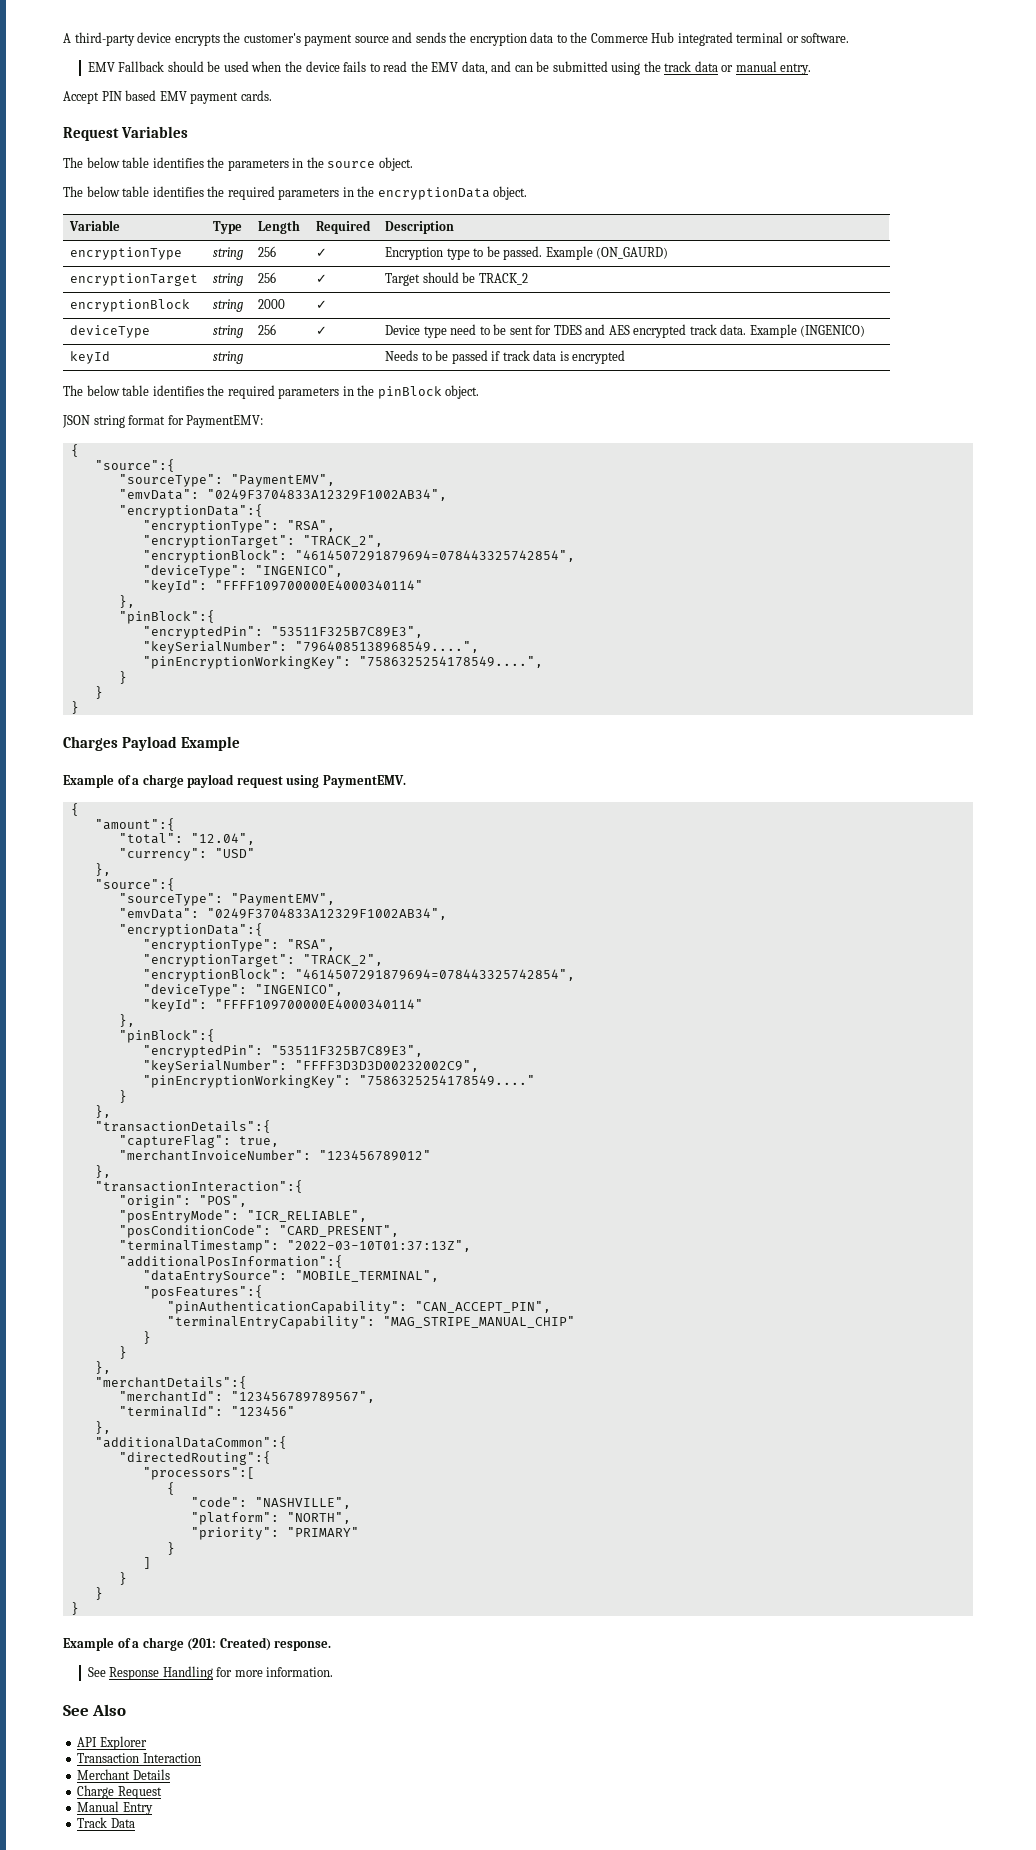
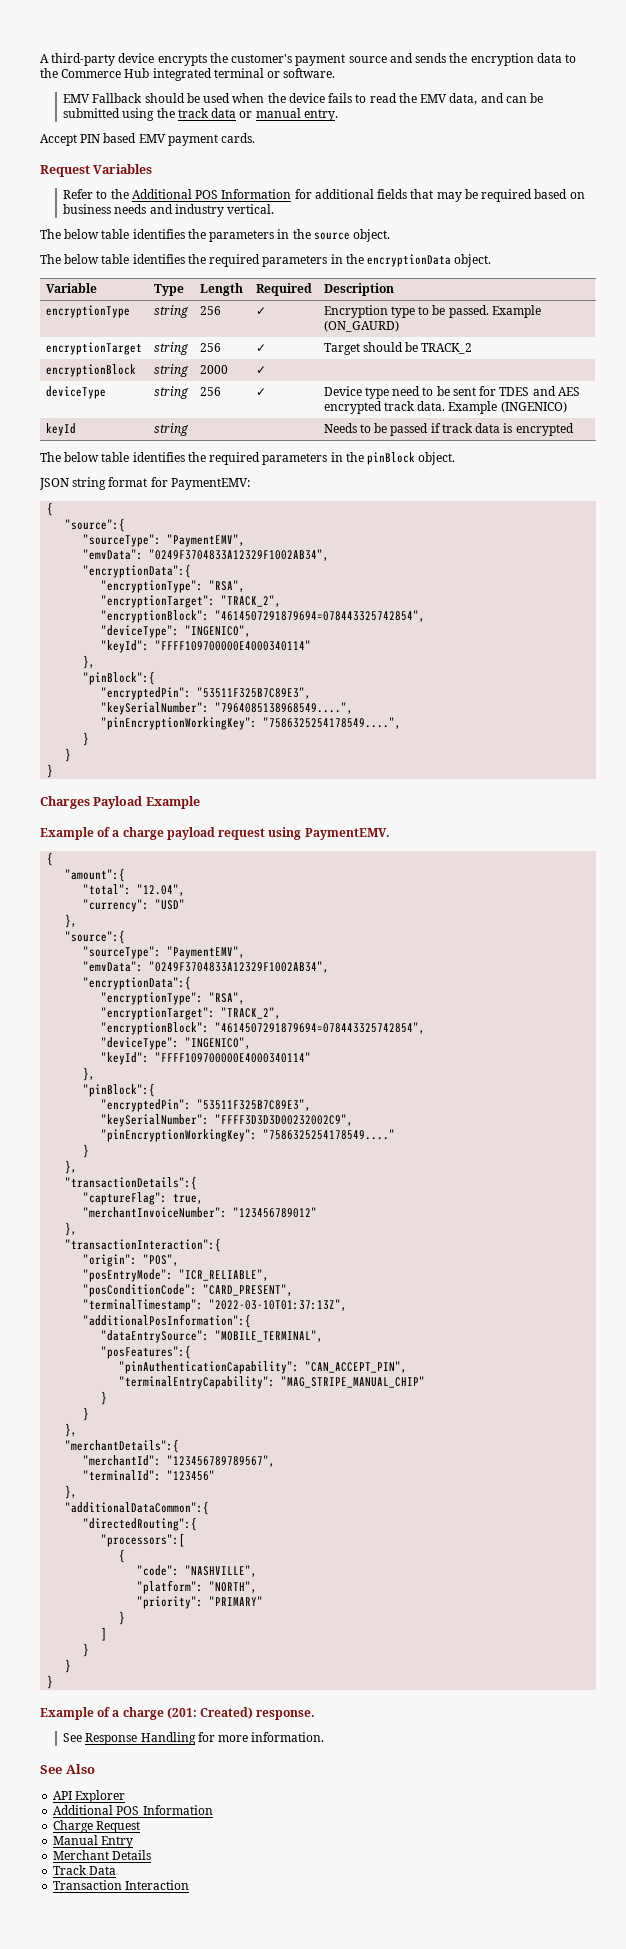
+ Refer to the Additional POS Information for additional fields that may be required based on business needs and industry vertical.
  API Explorer
- Transaction Interaction
- Merchant Details
+ Additional POS Information
+ Merchant Details
+ Transaction Interaction

